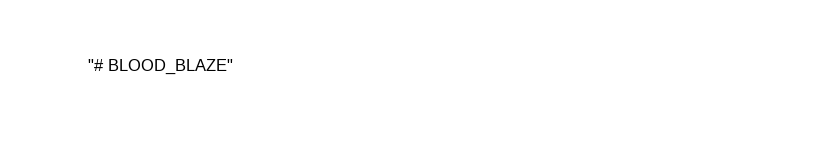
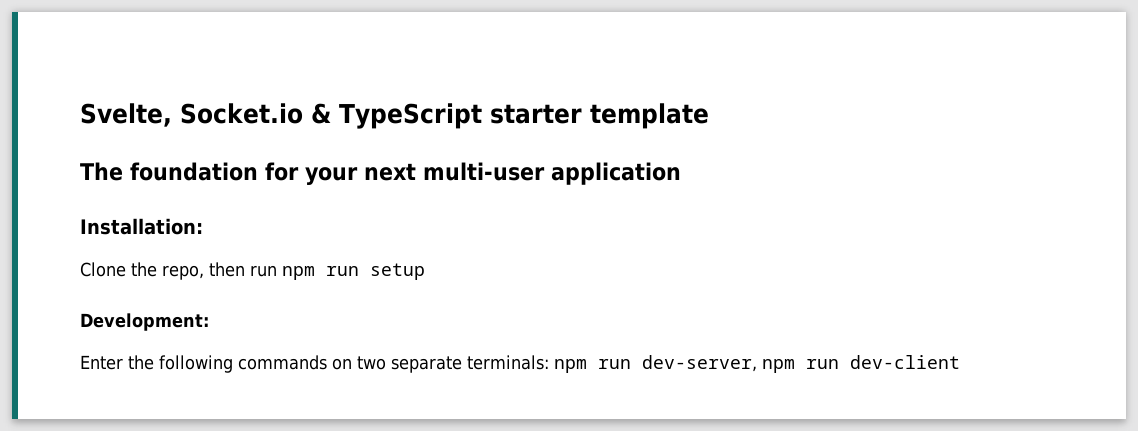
- "# BLOOD_BLAZE"
+ Svelte, Socket.io & TypeScript starter template
+ The foundation for your next multi-user application
+ Installation:
+ Clone the repo, then run npm run setup
+ Development:
+ Enter the following commands on two separate terminals: npm run dev-server, npm run dev-client

